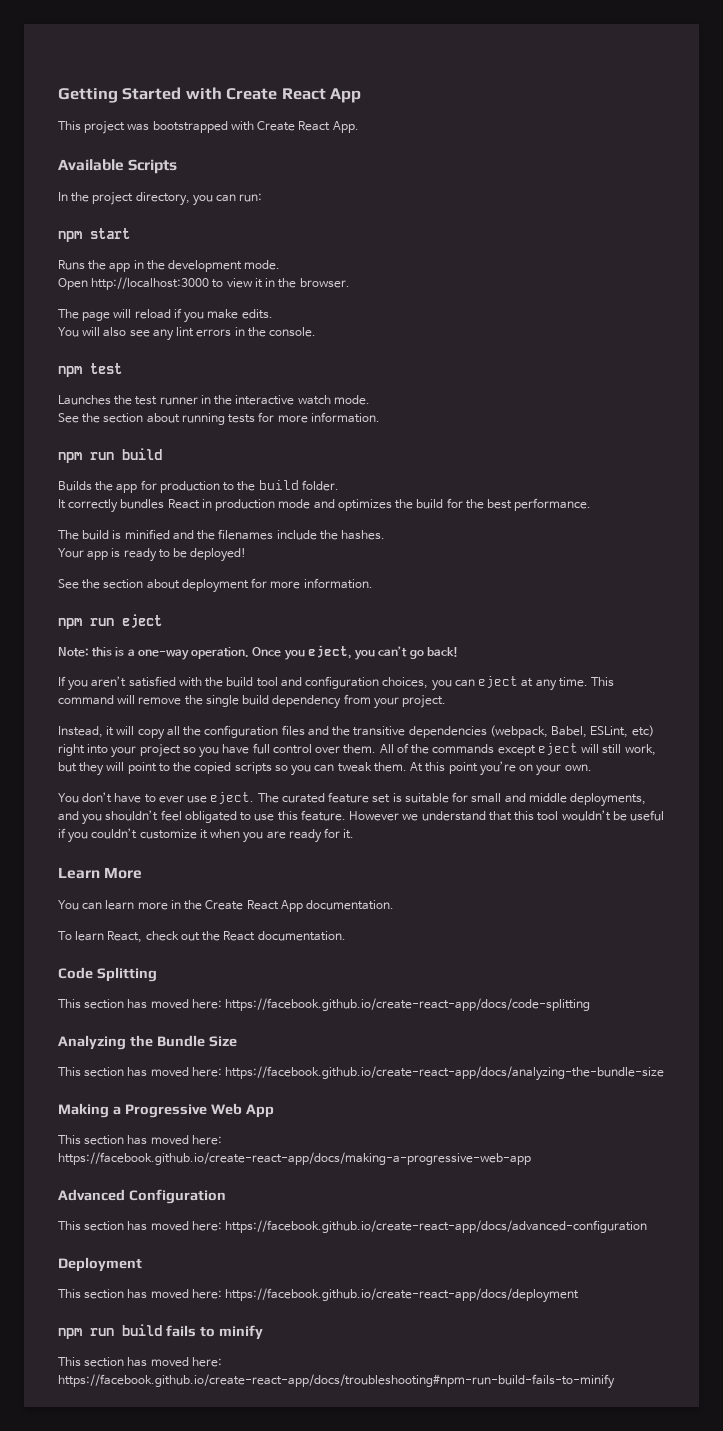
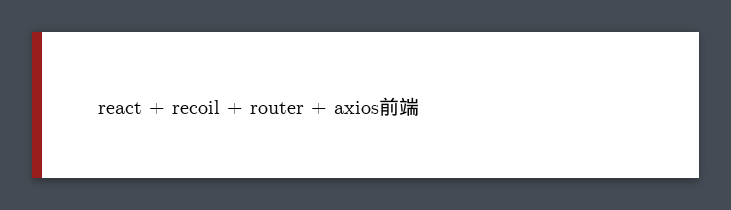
- Getting Started with Create React App
- This project was bootstrapped with Create React App.
- Available Scripts
- In the project directory, you can run:
- npm start
- Runs the app in the development mode.
- Open http://localhost:3000 to view it in the browser.
- The page will reload if you make edits.
- You will also see any lint errors in the console.
- npm test
- Launches the test runner in the interactive watch mode.
- See the section about running tests for more information.
- npm run build
- Builds the app for production to the build folder.
- It correctly bundles React in production mode and optimizes the build for the best performance.
- The build is minified and the filenames include the hashes.
- Your app is ready to be deployed!
- See the section about deployment for more information.
- npm run eject
- Note: this is a one-way operation. Once you eject, you can’t go back!
- If you aren’t satisfied with the build tool and configuration choices, you can eject at any time. This command will remove the single build dependency from your project.
- Instead, it will copy all the configuration files and the transitive dependencies (webpack, Babel, ESLint, etc) right into your project so you have full control over them. All of the commands except eject will still work, but they will point to the copied scripts so you can tweak them. At this point you’re on your own.
- You don’t have to ever use eject. The curated feature set is suitable for small and middle deployments, and you shouldn’t feel obligated to use this feature. However we understand that this tool wouldn’t be useful if you couldn’t customize it when you are ready for it.
- Learn More
- You can learn more in the Create React App documentation.
- To learn React, check out the React documentation.
- Code Splitting
- This section has moved here: https://facebook.github.io/create-react-app/docs/code-splitting
- Analyzing the Bundle Size
- This section has moved here: https://facebook.github.io/create-react-app/docs/analyzing-the-bundle-size
- Making a Progressive Web App
- This section has moved here: https://facebook.github.io/create-react-app/docs/making-a-progressive-web-app
- Advanced Configuration
- This section has moved here: https://facebook.github.io/create-react-app/docs/advanced-configuration
- Deployment
- This section has moved here: https://facebook.github.io/create-react-app/docs/deployment
- npm run build fails to minify
- This section has moved here: https://facebook.github.io/create-react-app/docs/troubleshooting#npm-run-build-fails-to-minify
+ react + recoil + router + axios前端

